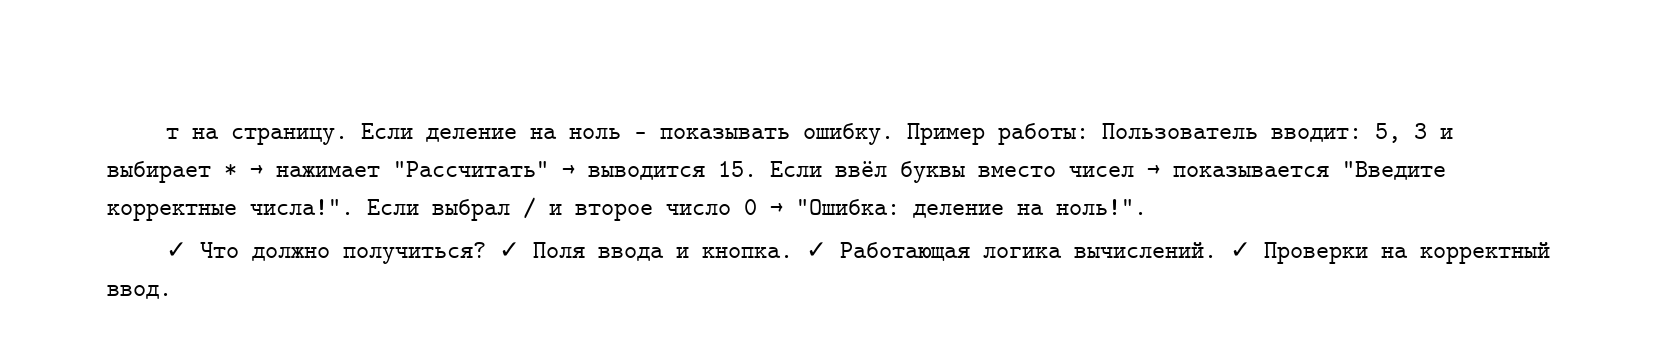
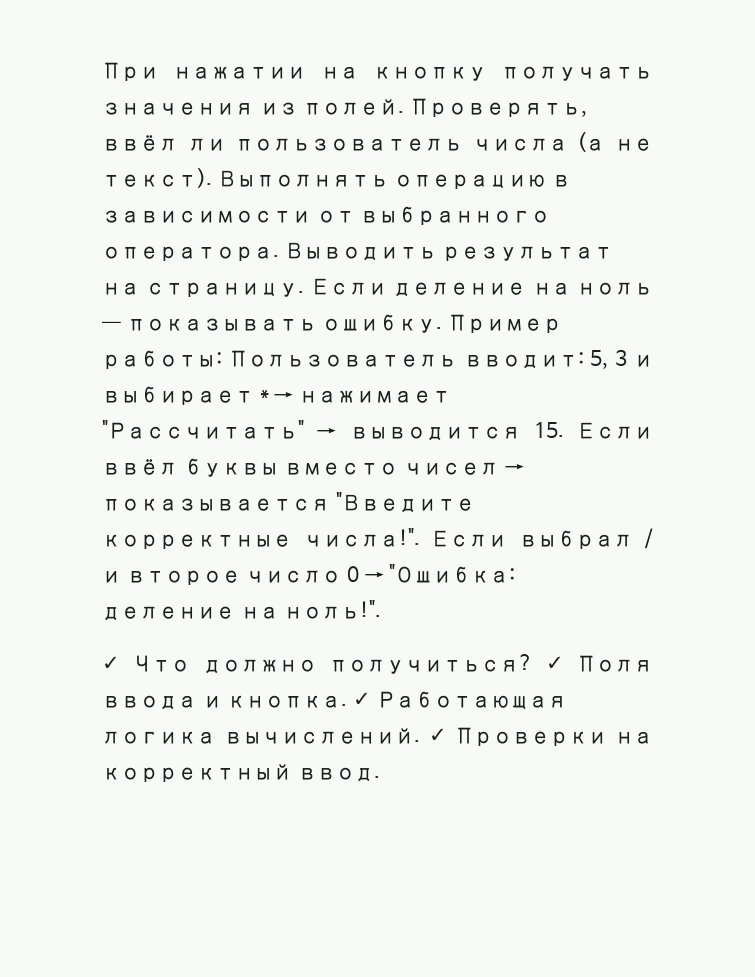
- т на страницу.
+ При нажатии на кнопку получать значения из полей. Проверять, ввёл ли пользователь числа (а не текст). Выполнять операцию в зависимости от выбранного оператора. Выводить результат на страницу.

